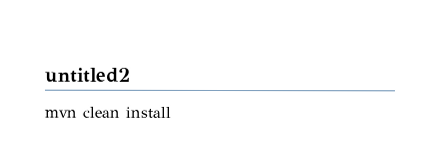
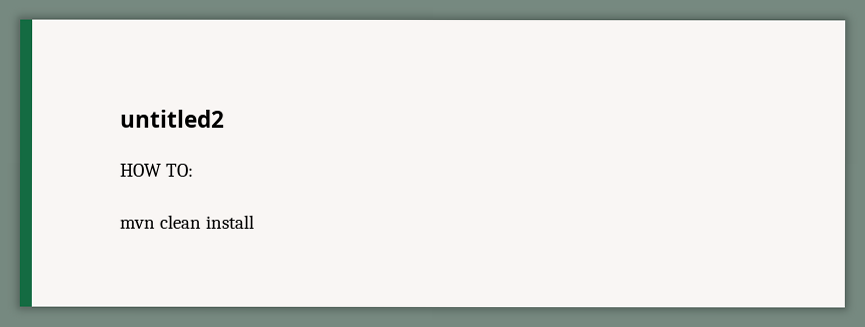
+ HOW TO:

